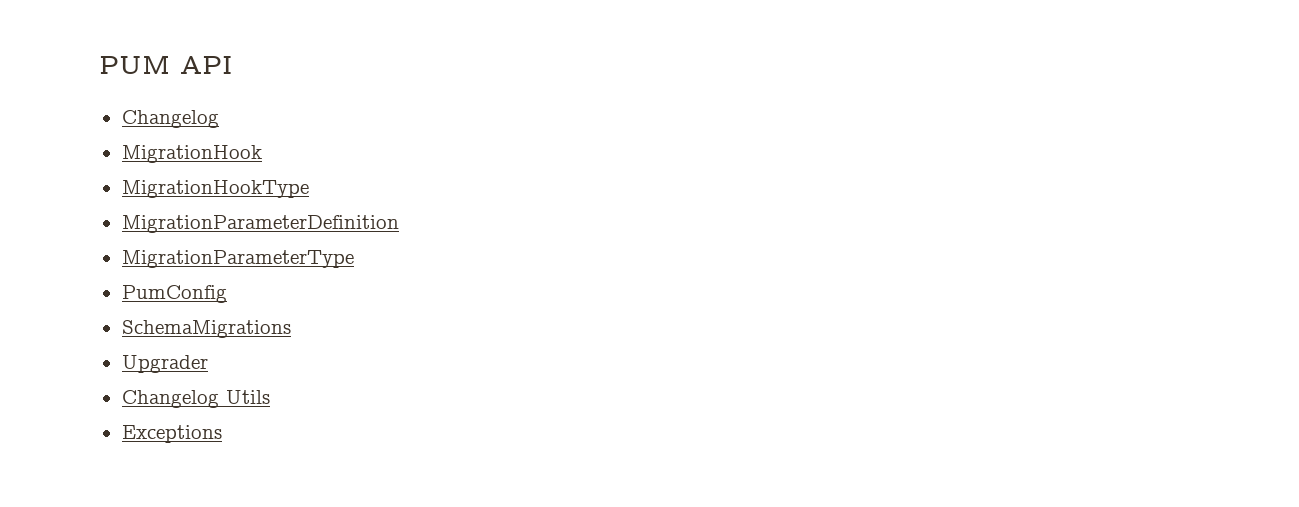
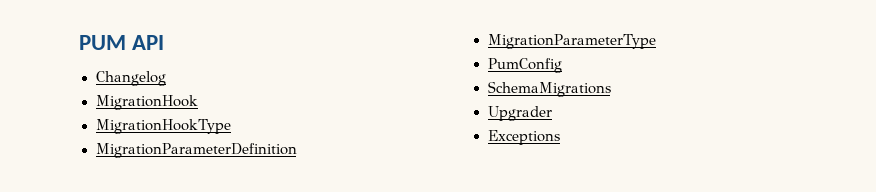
- Changelog Utils

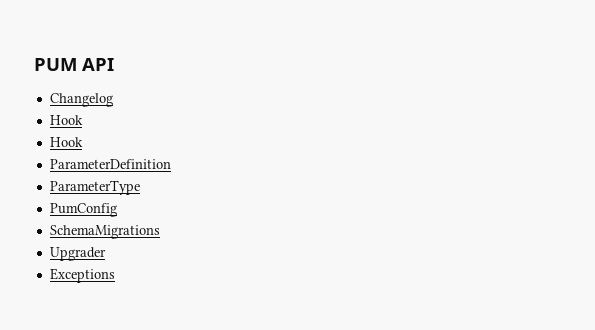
  Changelog
- MigrationHook
- MigrationHookType
- MigrationParameterDefinition
- MigrationParameterType
+ Hook
+ Hook
+ ParameterDefinition
+ ParameterType

